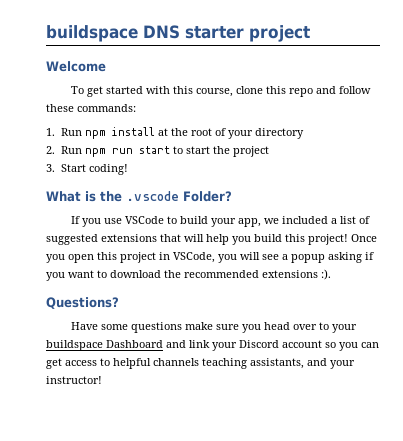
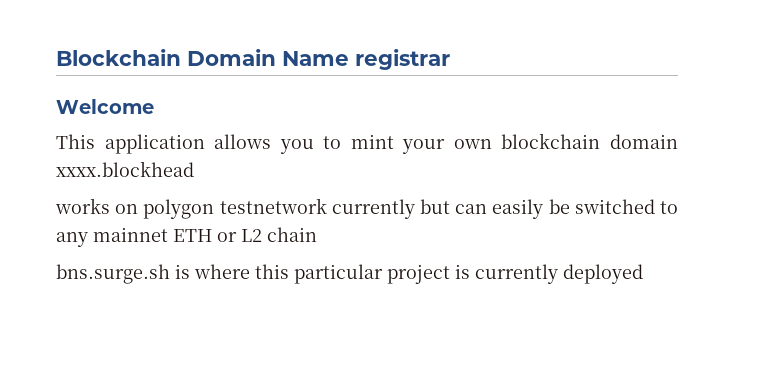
- buildspace DNS starter project
+ Blockchain Domain Name registrar
  Welcome
- To get started with this course, clone this repo and follow these commands:
- 1. Run npm install at the root of your directory
- 2. Run npm run start to start the project
- 3. Start coding!
- What is the .vscode Folder?
- If you use VSCode to build your app, we included a list of suggested extensions that will help you build this project! Once you open this project in VSCode, you will see a popup asking if you want to download the recommended extensions :).
- Questions?
- Have some questions make sure you head over to your buildspace Dashboard and link your Discord account so you can get access to helpful channels teaching assistants, and your instructor!
+ This application allows you to mint your own blockchain domain xxxx.blockhead
+ works on polygon testnetwork currently but can easily be switched to any mainnet ETH or L2 chain
+ bns.surge.sh is where this particular project is currently deployed

